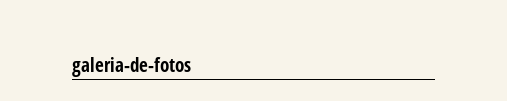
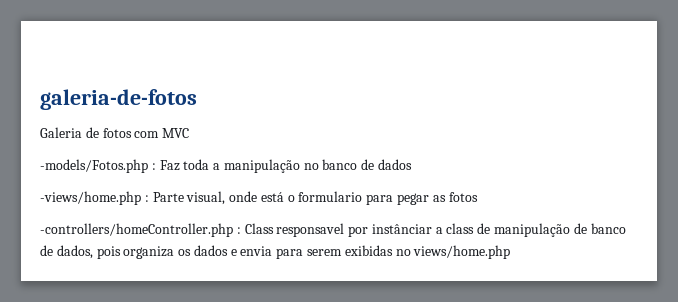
+ Galeria de fotos com MVC
+ -models/Fotos.php : Faz toda a manipulação no banco de dados
+ -views/home.php : Parte visual, onde está o formulario para pegar as fotos
+ -controllers/homeController.php : Class responsavel por instânciar a class de manipulação de banco de dados, pois organiza os dados e envia para serem exibidas no views/home.php

